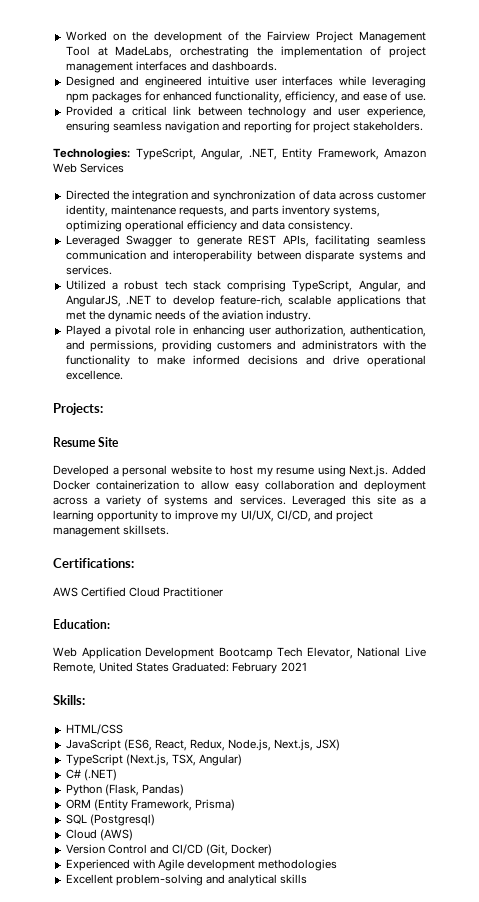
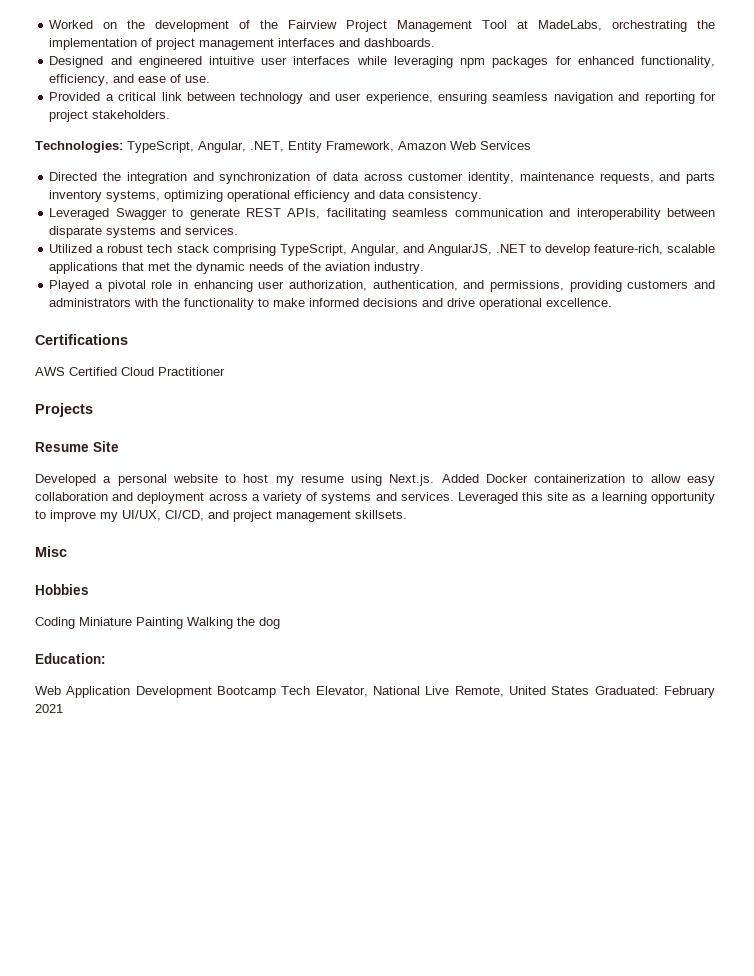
- Projects:
+ Certifications
+ AWS Certified Cloud Practitioner
+ Projects
- Certifications:
- AWS Certified Cloud Practitioner
+ Misc
+ Hobbies
+ Coding Miniature Painting Walking the dog
- Skills:
- HTML/CSS
- JavaScript (ES6, React, Redux, Node.js, Next.js, JSX)
- TypeScript (Next.js, TSX, Angular)
- C# (.NET)
- Python (Flask, Pandas)
- ORM (Entity Framework, Prisma)
- SQL (Postgresql)
- Cloud (AWS)
- Version Control and CI/CD (Git, Docker)
- Experienced with Agile development methodologies
- Excellent problem-solving and analytical skills

